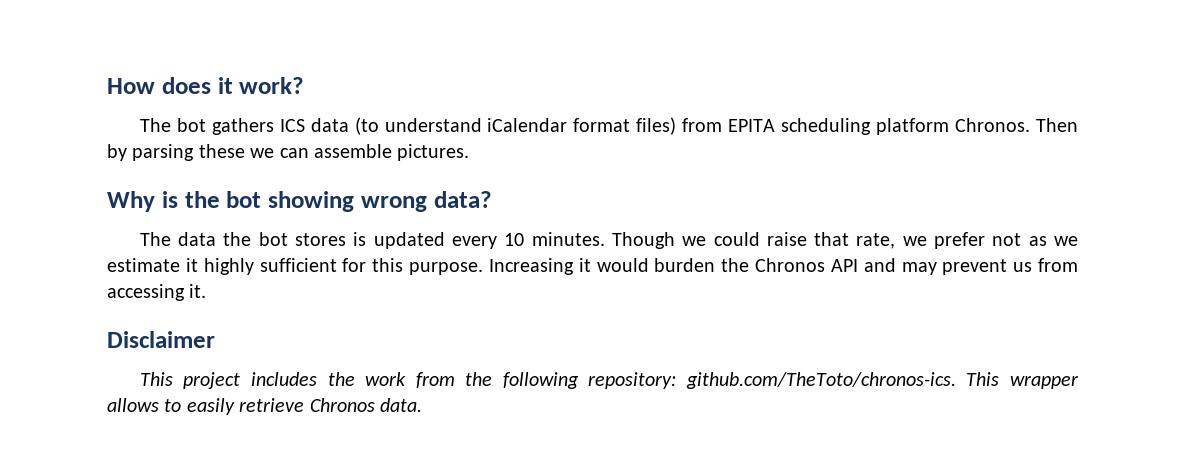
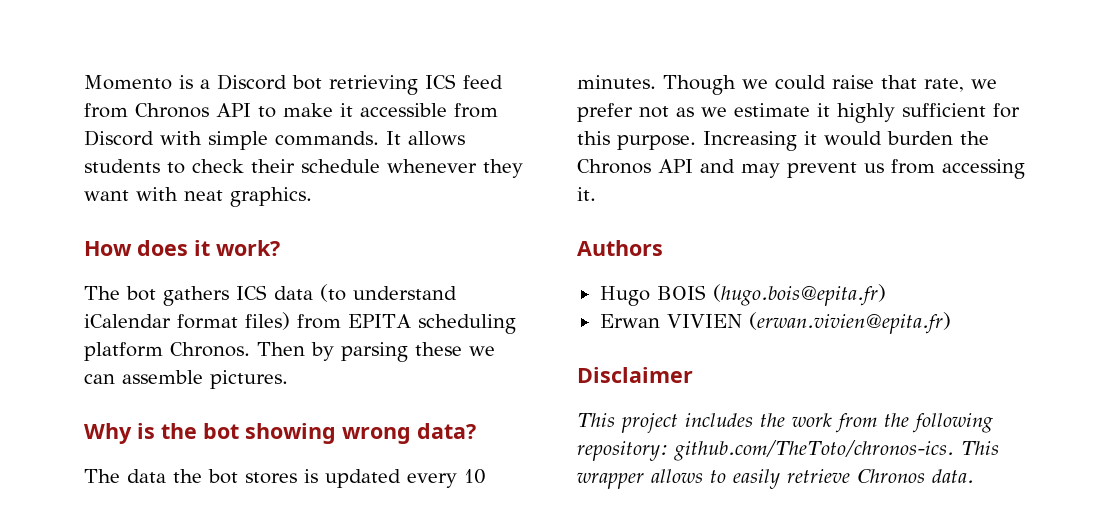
+ Momento is a Discord bot retrieving ICS feed from Chronos API to make it accessible from Discord with simple commands. It allows students to check their schedule whenever they want with neat graphics.
+ Authors
+ Hugo BOIS (hugo.bois@epita.fr)
+ Erwan VIVIEN (erwan.vivien@epita.fr)

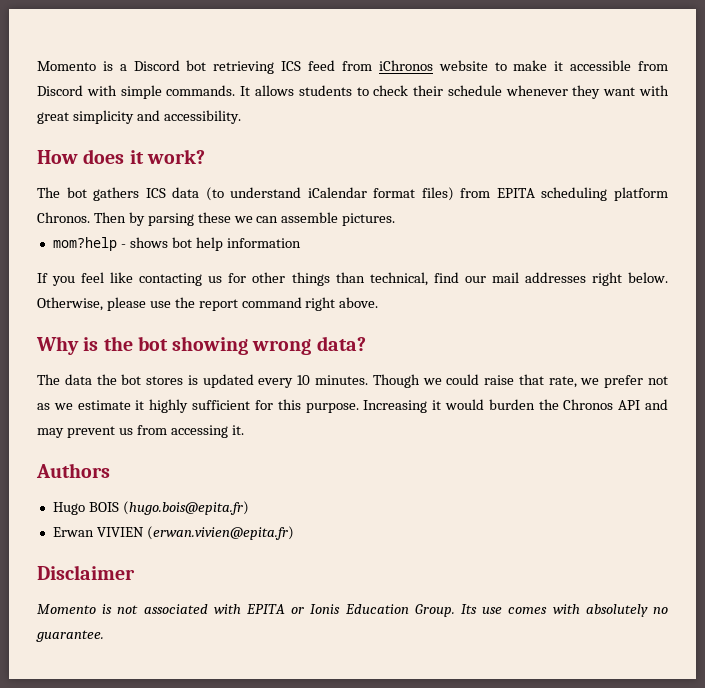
- Momento is a Discord bot retrieving ICS feed from Chronos API to make it accessible from Discord with simple commands.
+ Momento is a Discord bot retrieving ICS feed from iChronos website to make it accessible from Discord with simple commands.
- It allows students to check their schedule whenever they want with neat graphics.
+ It allows students to check their schedule whenever they want with great simplicity and accessibility.
+ mom?help - shows bot help information
+ If you feel like contacting us for other things than technical, find our mail addresses right below. Otherwise, please use the report command right above.
- This project includes the work from the following repository: github.com/TheToto/chronos-ics. This wrapper allows to easily retrieve Chronos data.
+ Momento is not associated with EPITA or Ionis Education Group. Its use comes with absolutely no guarantee.

